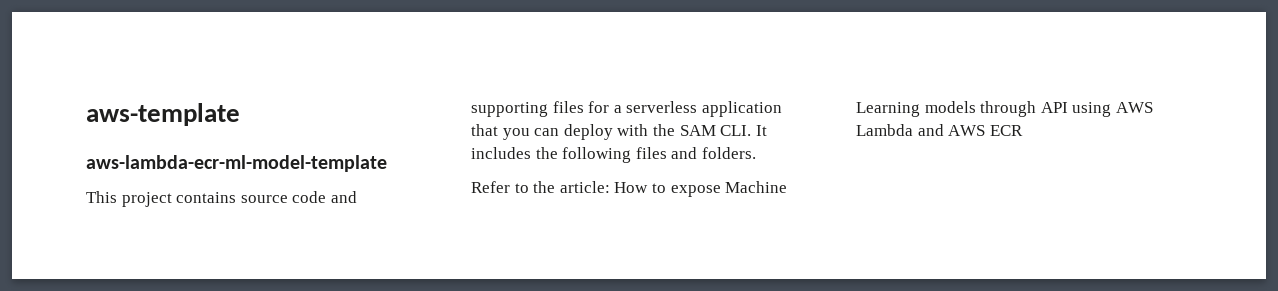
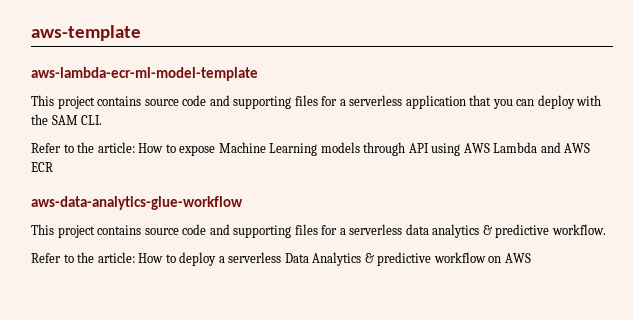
- This project contains source code and supporting files for a serverless application that you can deploy with the SAM CLI. It includes the following files and folders.
+ This project contains source code and supporting files for a serverless application that you can deploy with the SAM CLI.
+ aws-data-analytics-glue-workflow
+ This project contains source code and supporting files for a serverless data analytics & predictive workflow.
+ Refer to the article: How to deploy a serverless Data Analytics & predictive workflow on AWS

